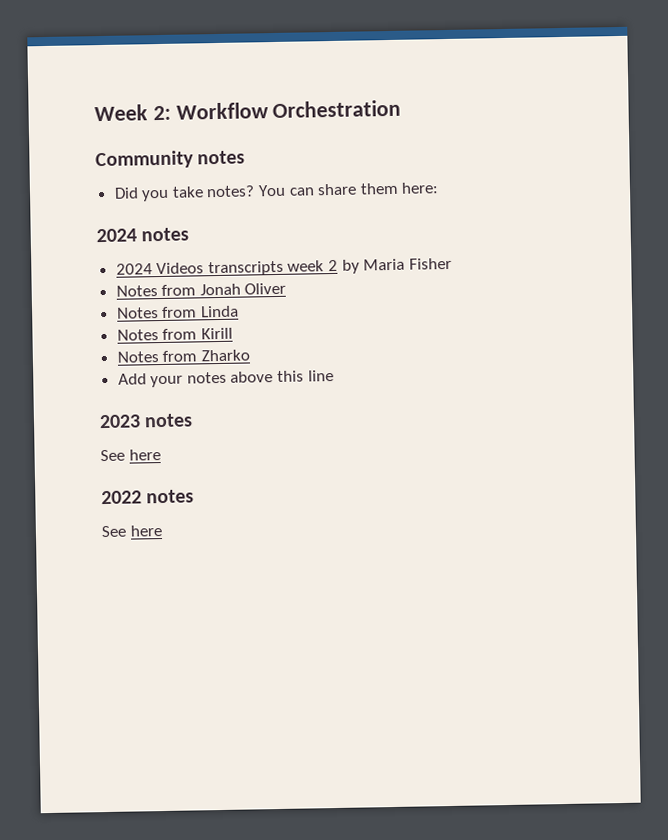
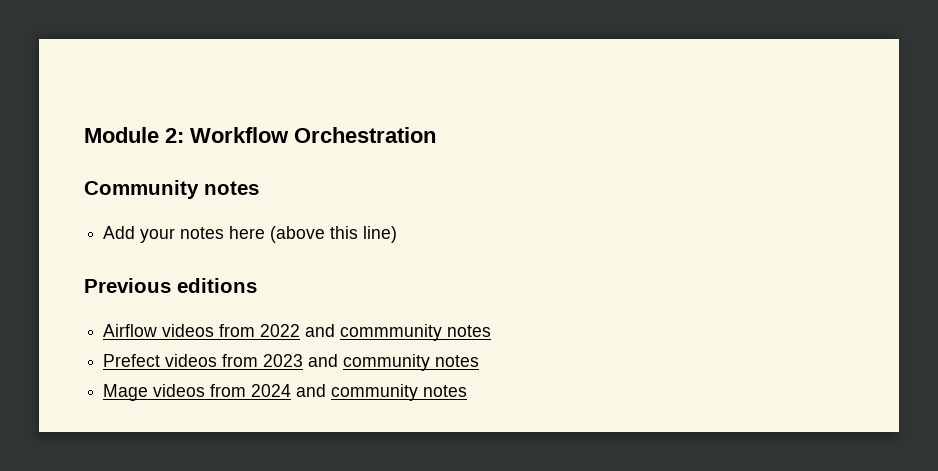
- Week 2: Workflow Orchestration
+ Module 2: Workflow Orchestration
- Did you take notes? You can share them here:
- 2024 notes
- 2024 Videos transcripts week 2 by Maria Fisher
- Notes from Jonah Oliver
- Notes from Linda
- Notes from Kirill
- Notes from Zharko
- Add your notes above this line
- 2023 notes
- See here
- 2022 notes
- See here
+ Add your notes here (above this line)
+ Previous editions
+ Airflow videos from 2022 and commmunity notes
+ Prefect videos from 2023 and community notes
+ Mage videos from 2024 and community notes

